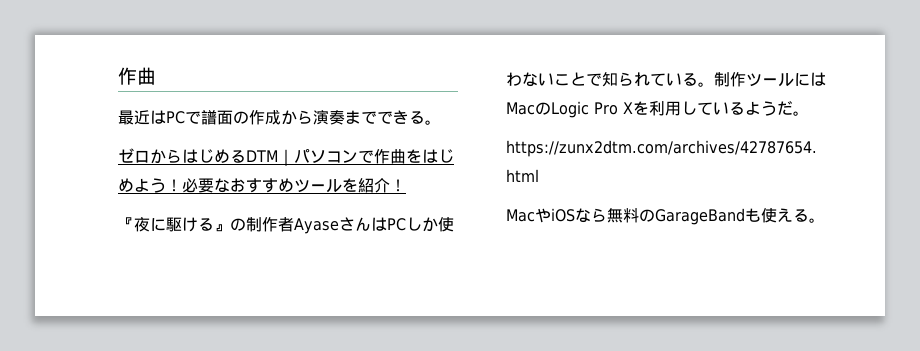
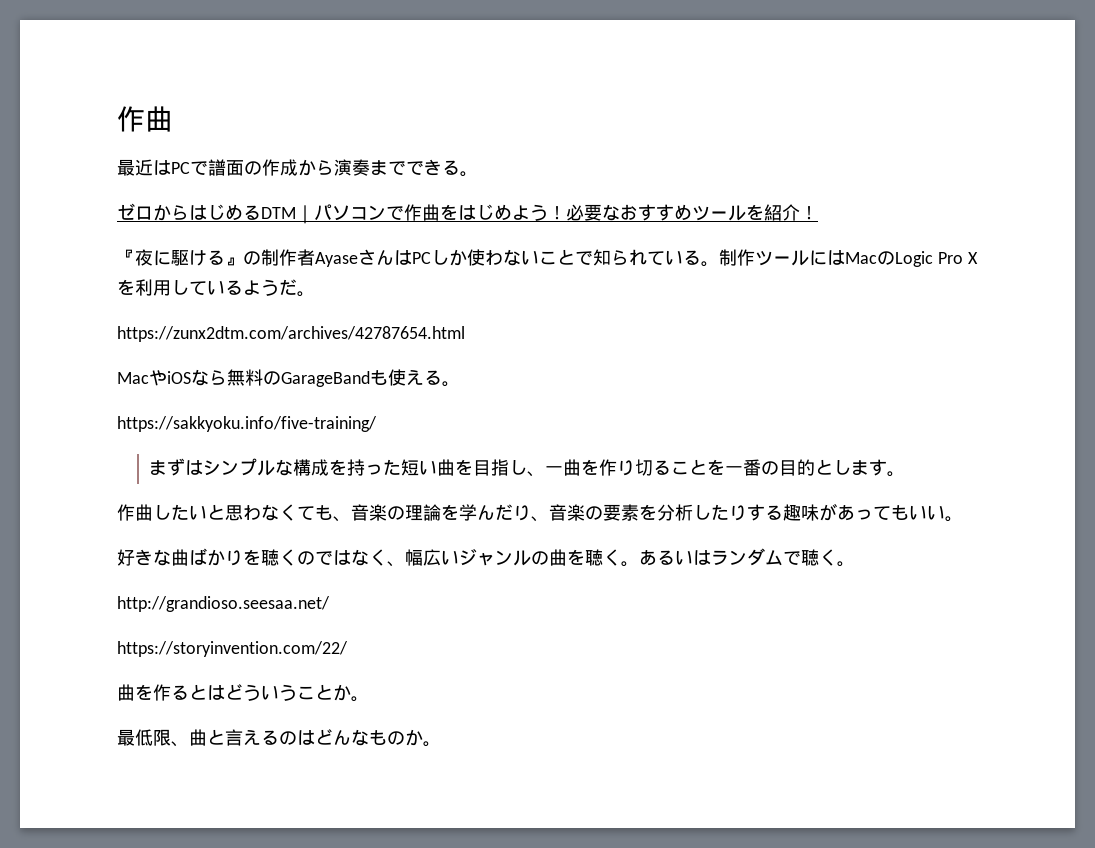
+ https://sakkyoku.info/five-training/
+ まずはシンプルな構成を持った短い曲を目指し、一曲を作り切ることを一番の目的とします。
+ 作曲したいと思わなくても、音楽の理論を学んだり、音楽の要素を分析したりする趣味があってもいい。
+ 好きな曲ばかりを聴くのではなく、幅広いジャンルの曲を聴く。あるいはランダムで聴く。
+ http://grandioso.seesaa.net/
+ https://storyinvention.com/22/
+ 曲を作るとはどういうことか。
+ 最低限、曲と言えるのはどんなものか。

